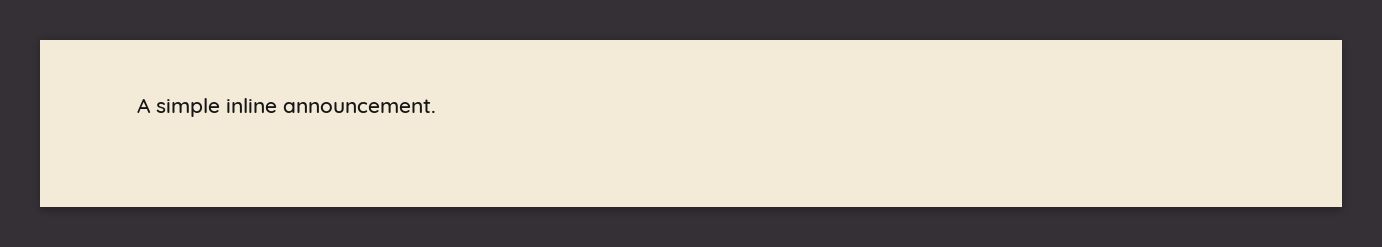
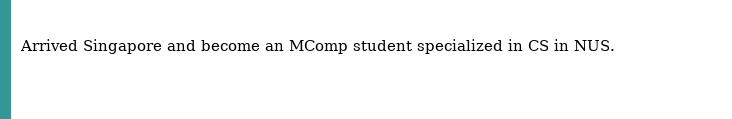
- A simple inline announcement.
+ Arrived Singapore and become an MComp student specialized in CS in NUS.

